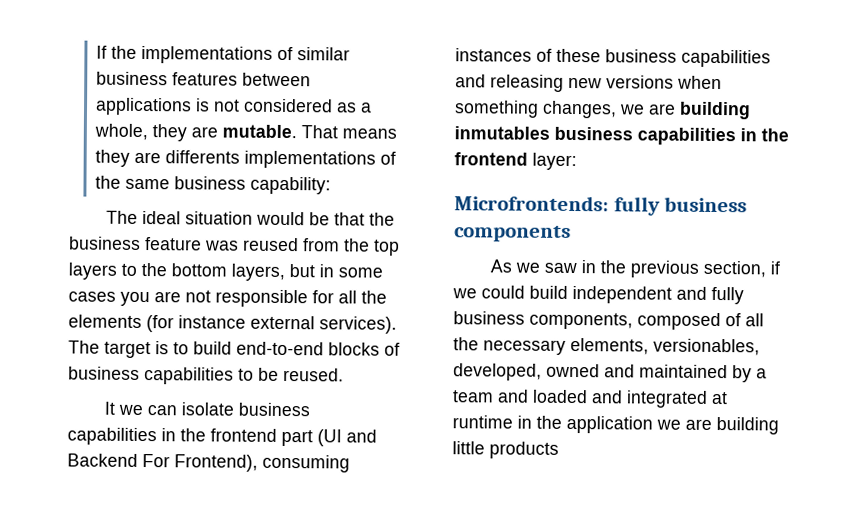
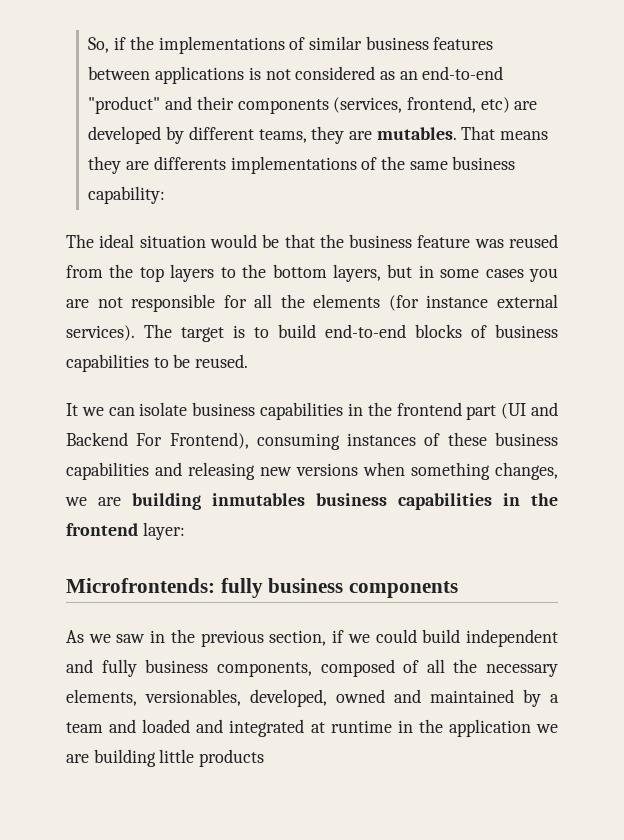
- If the implementations of similar business features between applications is not considered as a whole, they are mutable.
+ So, if the implementations of similar business features between applications is not considered as an end-to-end "product" and their components (services, frontend, etc) are developed by different teams, they are mutables.

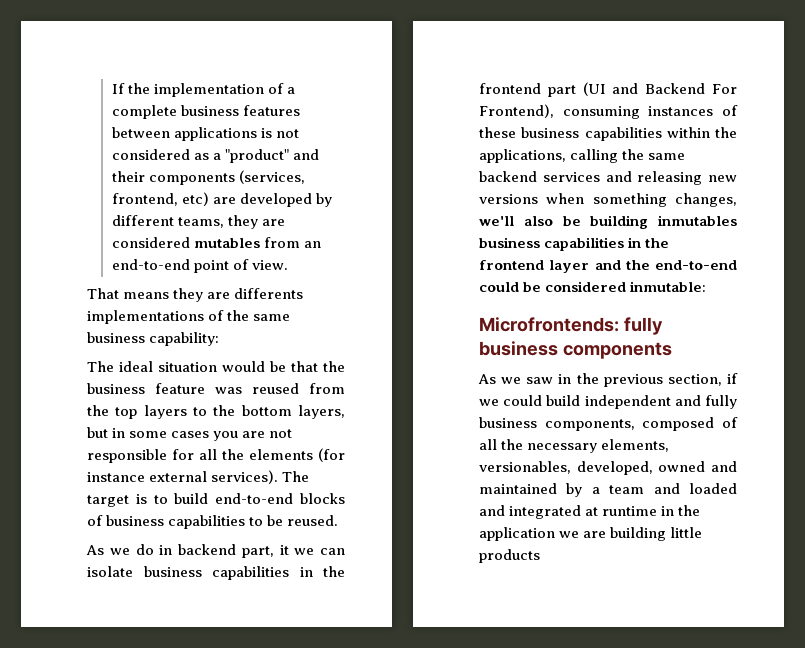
- So, if the implementations of similar business features between applications is not considered as an end-to-end "product" and their components (services, frontend, etc) are developed by different teams, they are mutables. That means they are differents implementations of the same business capability:
+ If the implementation of a complete business features between applications is not considered as a "product" and their components (services, frontend, etc) are developed by different teams, they are considered mutables from an end-to-end point of view.
+ That means they are differents implementations of the same business capability:
- It we can isolate business capabilities in the frontend part (UI and Backend For Frontend), consuming instances of these business capabilities and releasing new versions when something changes, we are building inmutables business capabilities in the frontend layer:
+ As we do in backend part, it we can isolate business capabilities in the frontend part (UI and Backend For Frontend), consuming instances of these business capabilities within the applications, calling the same backend services and releasing new versions when something changes, we'll also be building inmutables business capabilities in the frontend layer and the end-to-end could be considered inmutable:

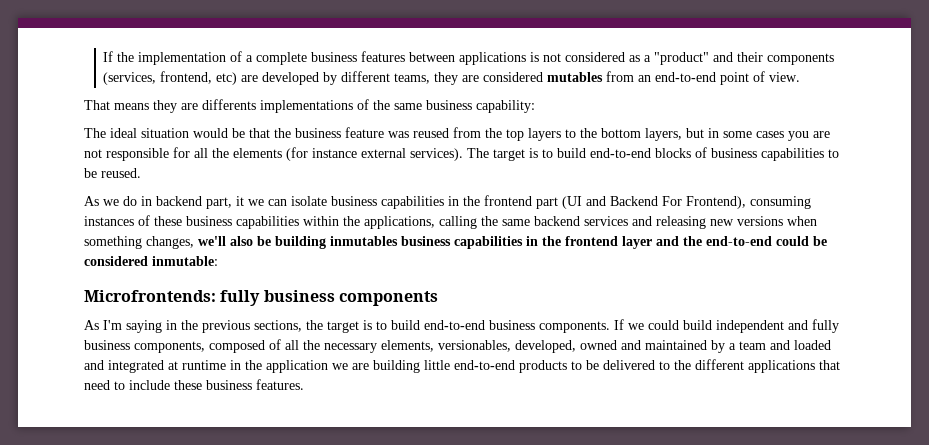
- As we saw in the previous section, if we could build independent and fully business components, composed of all the necessary elements, versionables, developed, owned and maintained by a team and loaded and integrated at runtime in the application we are building little products
+ As I'm saying in the previous sections, the target is to build end-to-end business components. If we could build independent and fully business components, composed of all the necessary elements, versionables, developed, owned and maintained by a team and loaded and integrated at runtime in the application we are building little end-to-end products to be delivered to the different applications that need to include these business features.

